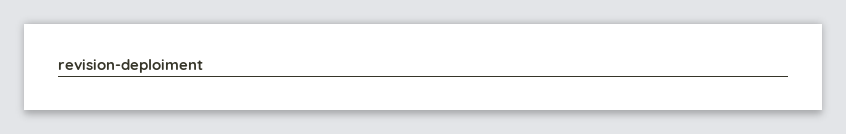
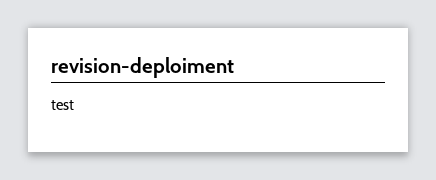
+ test

